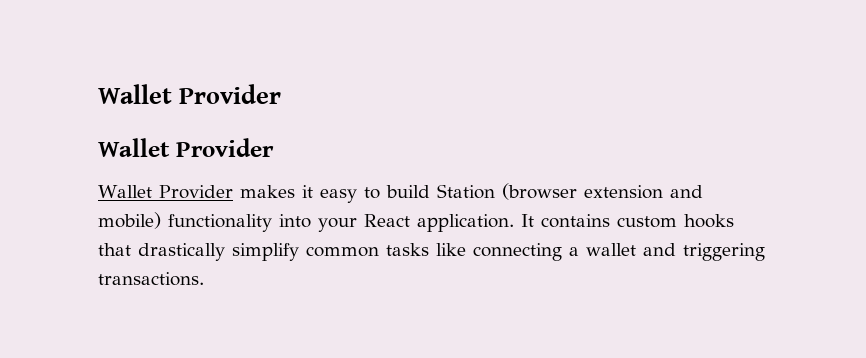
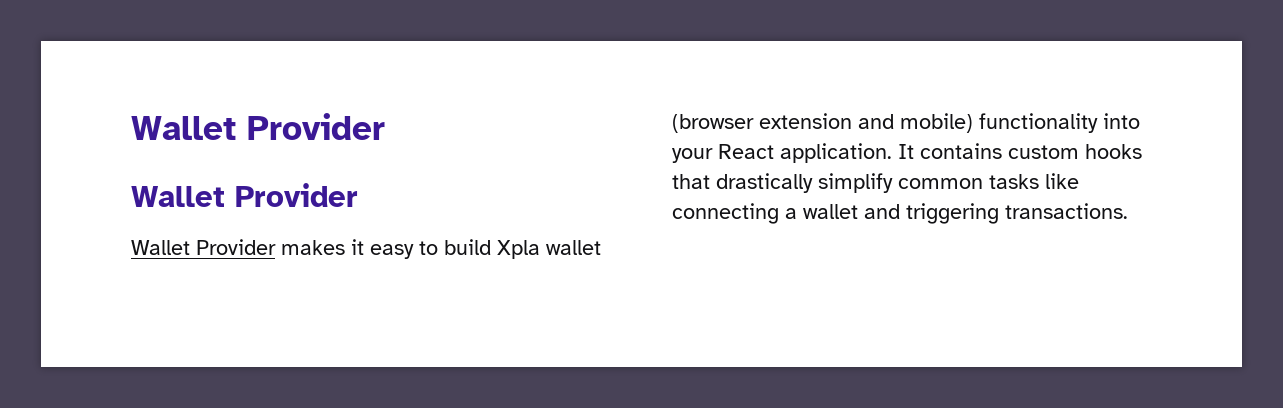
- Wallet Provider makes it easy to build Station (browser extension and mobile) functionality into your React application.
+ Wallet Provider makes it easy to build Xpla wallet (browser extension and mobile) functionality into your React application.

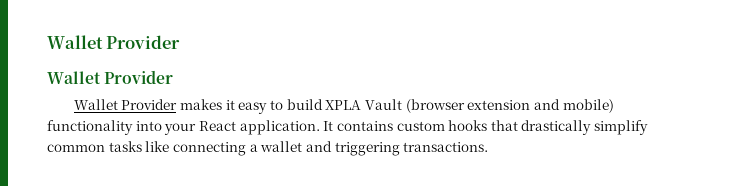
- Wallet Provider makes it easy to build Xpla wallet (browser extension and mobile) functionality into your React application.
+ Wallet Provider makes it easy to build XPLA Vault (browser extension and mobile) functionality into your React application.

